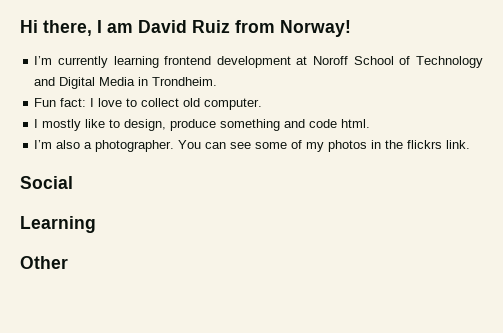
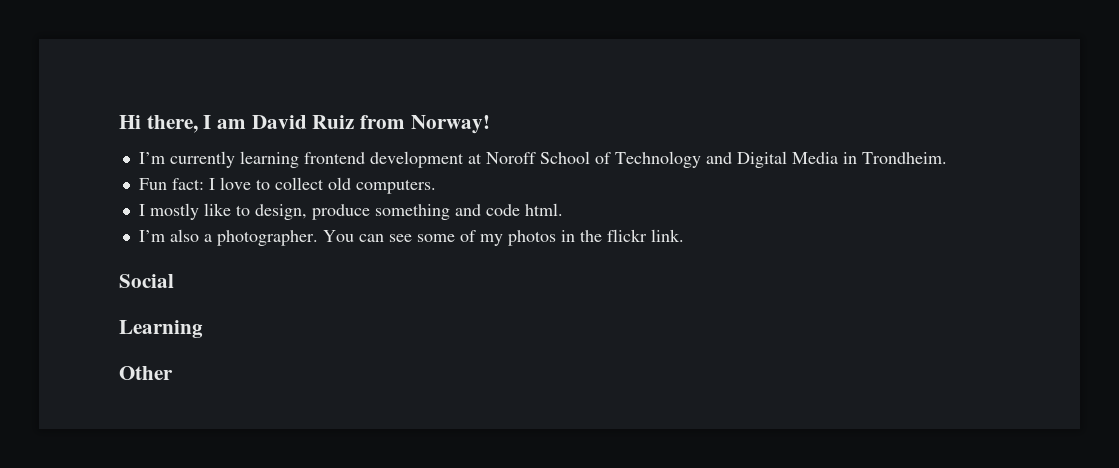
- Fun fact: I love to collect old computer.
+ Fun fact: I love to collect old computers.
- You can see some of my photos in the flickrs link.
+ You can see some of my photos in the flickr link.

